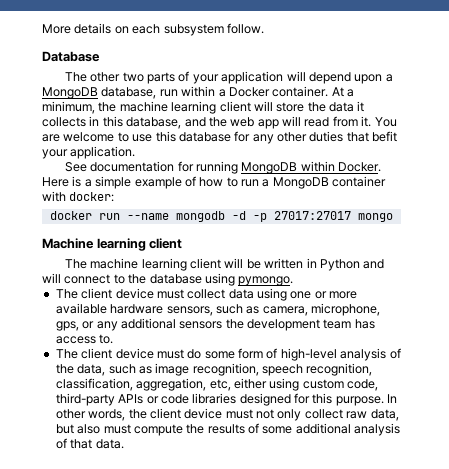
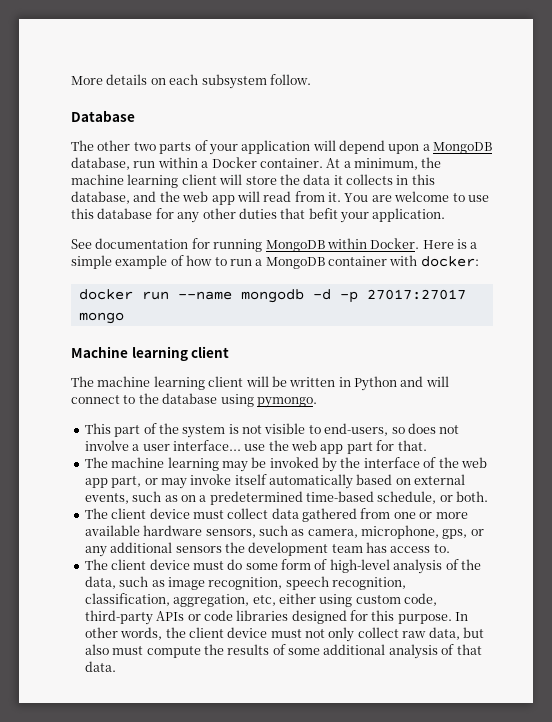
+ This part of the system is not visible to end-users, so does not involve a user interface... use the web app part for that.
+ The machine learning may be invoked by the interface of the web app part, or may invoke itself automatically based on external events, such as on a predetermined time-based schedule, or both.
- The client device must collect data using one or more available hardware sensors, such as camera, microphone, gps, or any additional sensors the development team has access to.
+ The client device must collect data gathered from one or more available hardware sensors, such as camera, microphone, gps, or any additional sensors the development team has access to.

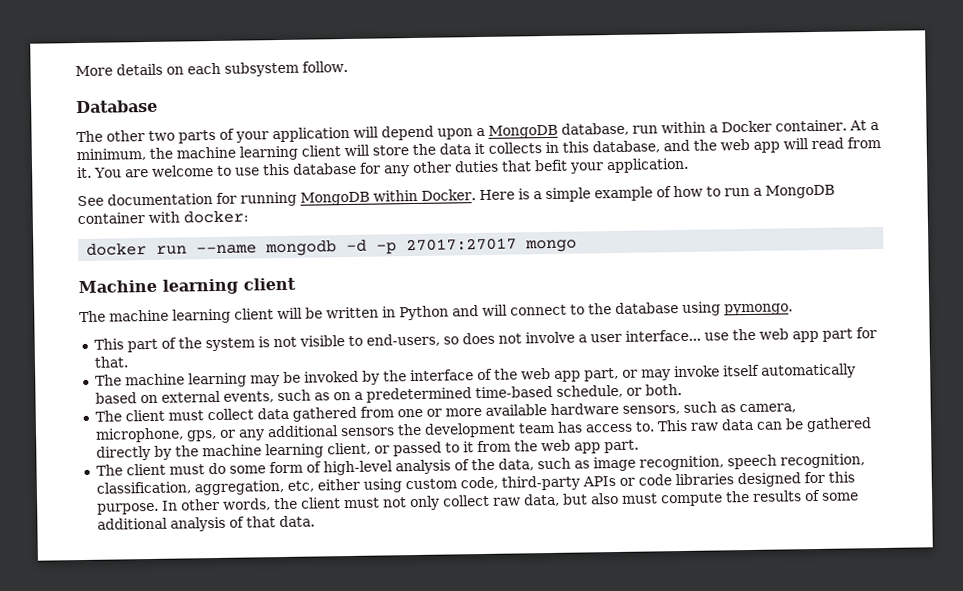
- The client device must collect data gathered from one or more available hardware sensors, such as camera, microphone, gps, or any additional sensors the development team has access to.
- The client device must do some form of high-level analysis of the data, such as image recognition, speech recognition, classification, aggregation, etc, either using custom code, third-party APIs or code libraries designed for this purpose.
+ The client must collect data gathered from one or more available hardware sensors, such as camera, microphone, gps, or any additional sensors the development team has access to. This raw data can be gathered directly by the machine learning client, or passed to it from the web app part.
+ The client must do some form of high-level analysis of the data, such as image recognition, speech recognition, classification, aggregation, etc, either using custom code, third-party APIs or code libraries designed for this purpose.
- In other words, the client device must not only collect raw data, but also must compute the results of some additional analysis of that data.
+ In other words, the client must not only collect raw data, but also must compute the results of some additional analysis of that data.

